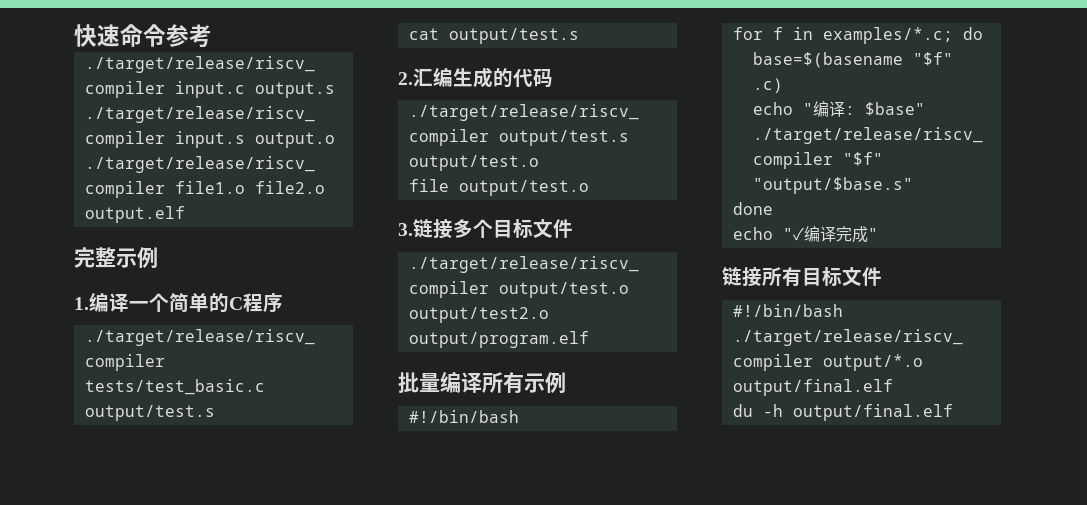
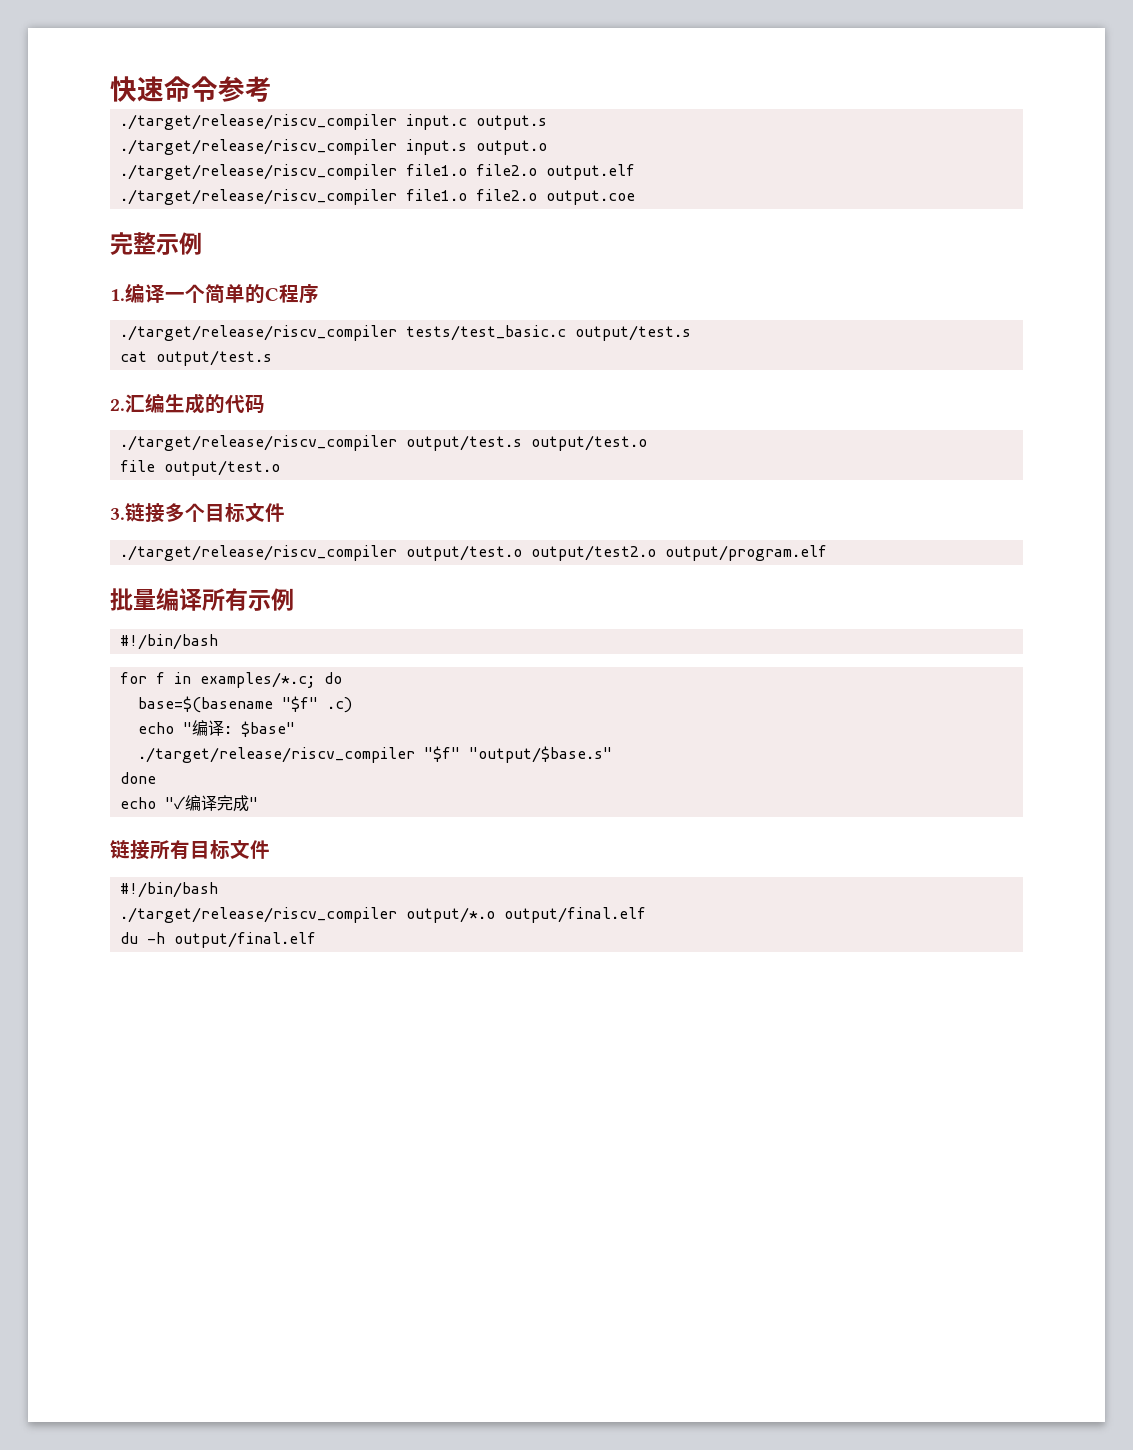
+ ./target/release/riscv_compiler file1.o file2.o output.coe

